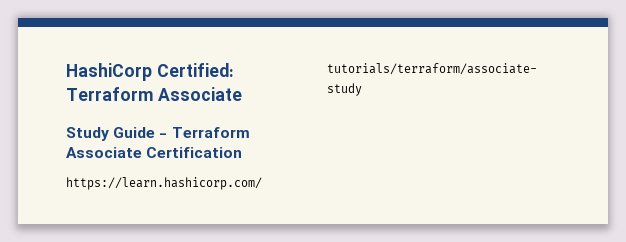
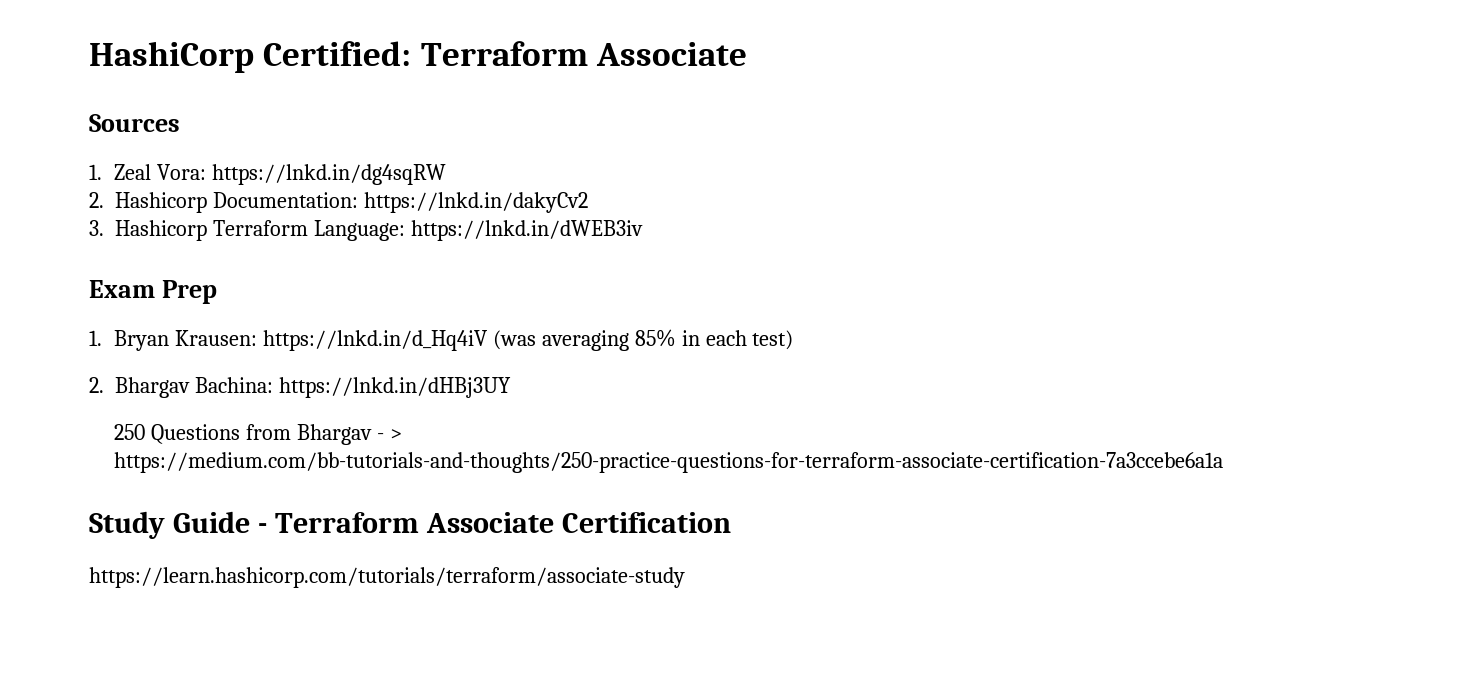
+ Sources
+ 1. Zeal Vora: https://lnkd.in/dg4sqRW
+ 2. Hashicorp Documentation: https://lnkd.in/dakyCv2
+ 3. Hashicorp Terraform Language: https://lnkd.in/dWEB3iv
+ Exam Prep
+ 1. Bryan Krausen: https://lnkd.in/d_Hq4iV (was averaging 85% in each test)
+ 2. Bhargav Bachina: https://lnkd.in/dHBj3UY
+ 250 Questions from Bhargav - > https://medium.com/bb-tutorials-and-thoughts/250-practice-questions-for-terraform-associate-certification-7a3ccebe6a1a

